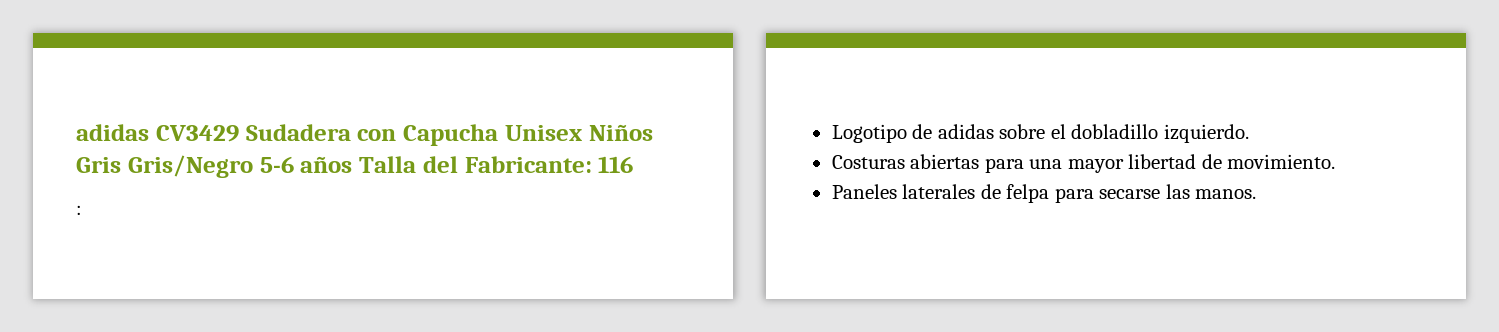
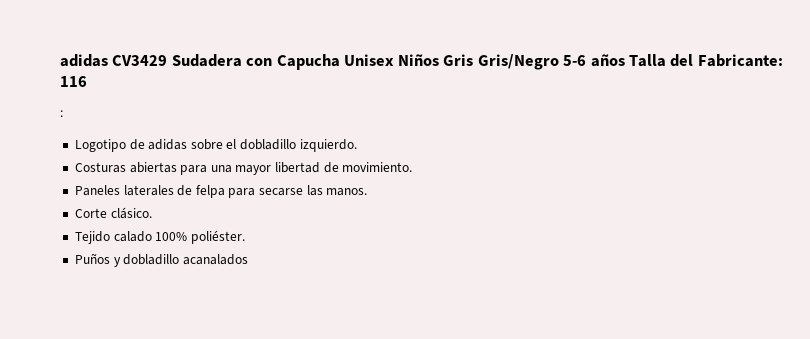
+ Corte clásico.
+ Tejido calado 100% poliéster.
+ Puños y dobladillo acanalados

